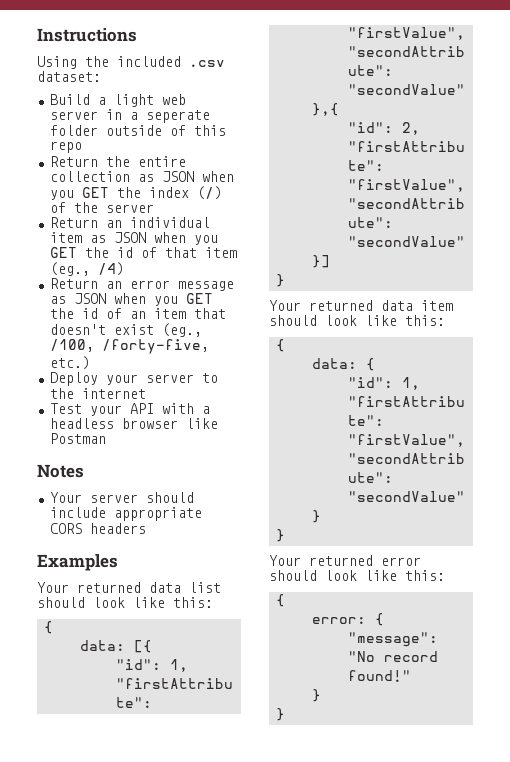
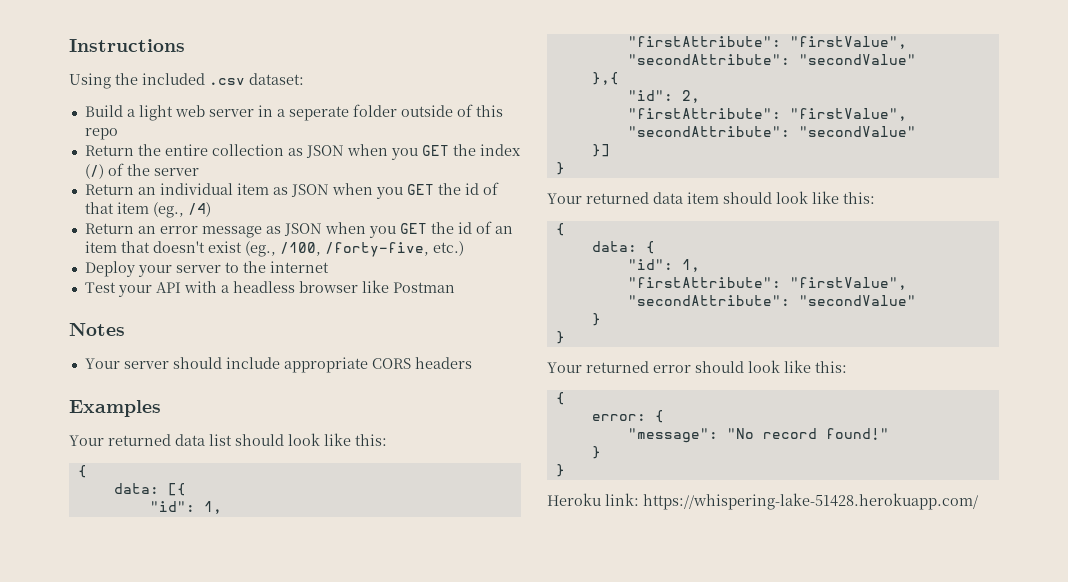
+ Heroku link: https://whispering-lake-51428.herokuapp.com/

